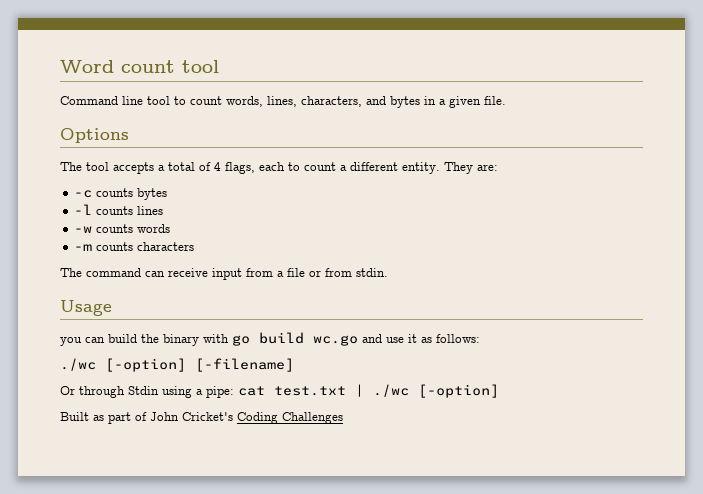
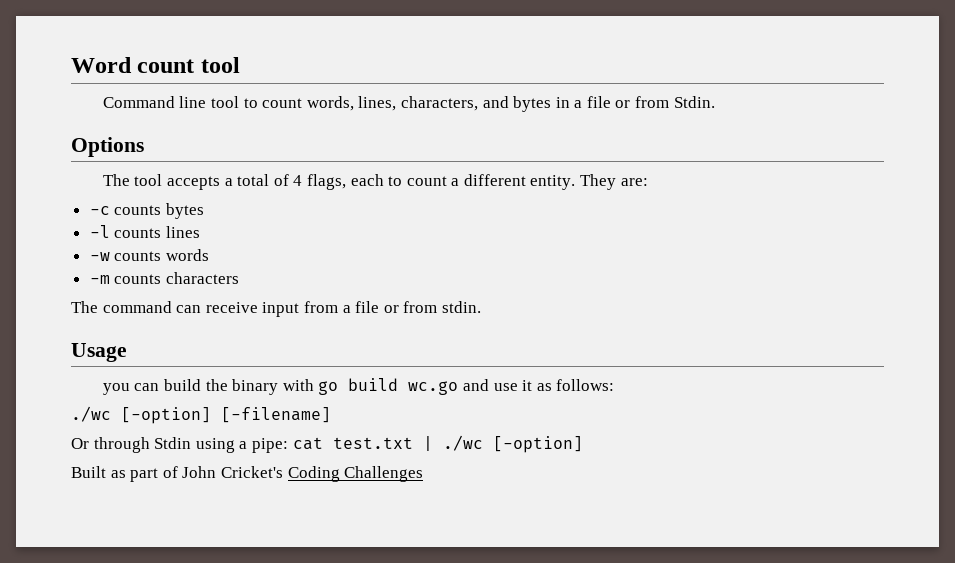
- Command line tool to count words, lines, characters, and bytes in a given file.
+ Command line tool to count words, lines, characters, and bytes in a file or from Stdin.

